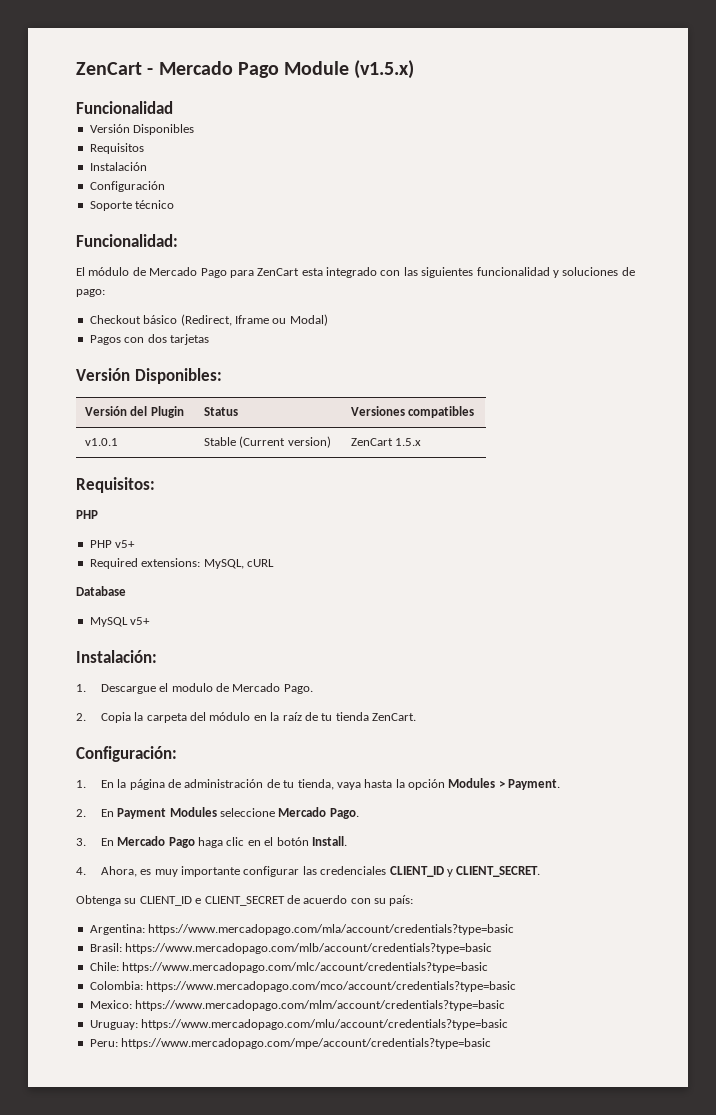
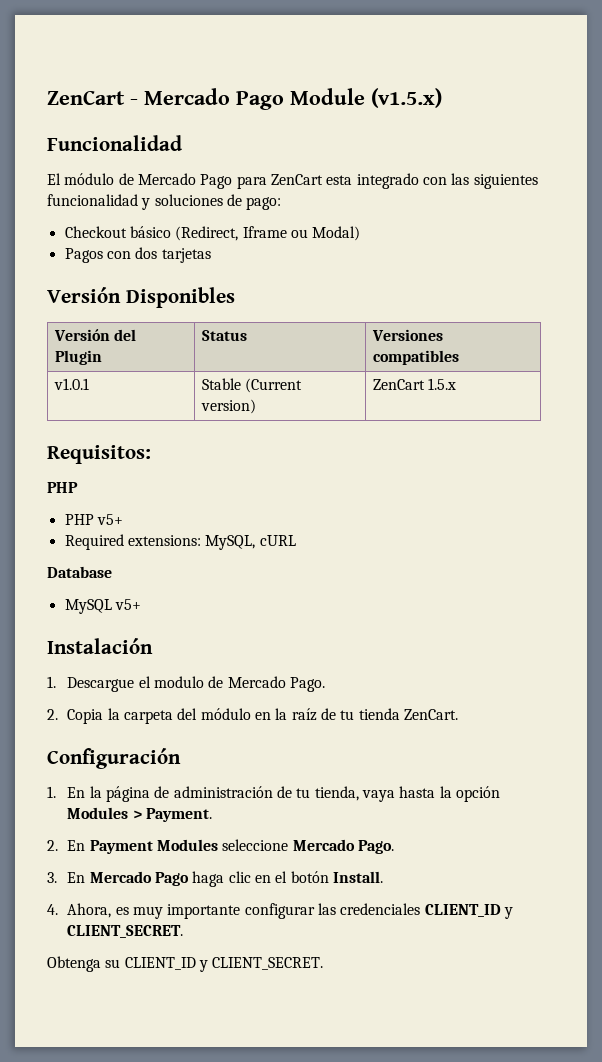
- Versión Disponibles
- Requisitos
- Instalación
- Configuración
- Soporte técnico
- Funcionalidad:
- Versión Disponibles:
+ Versión Disponibles
- Instalación:
+ Instalación
- Configuración:
+ Configuración
- Obtenga su CLIENT_ID e CLIENT_SECRET de acuerdo con su país:
- Argentina: https://www.mercadopago.com/mla/account/credentials?type=basic
- Brasil: https://www.mercadopago.com/mlb/account/credentials?type=basic
- Chile: https://www.mercadopago.com/mlc/account/credentials?type=basic
- Colombia: https://www.mercadopago.com/mco/account/credentials?type=basic
- Mexico: https://www.mercadopago.com/mlm/account/credentials?type=basic
- Uruguay: https://www.mercadopago.com/mlu/account/credentials?type=basic
- Peru: https://www.mercadopago.com/mpe/account/credentials?type=basic
+ Obtenga su CLIENT_ID y CLIENT_SECRET.

